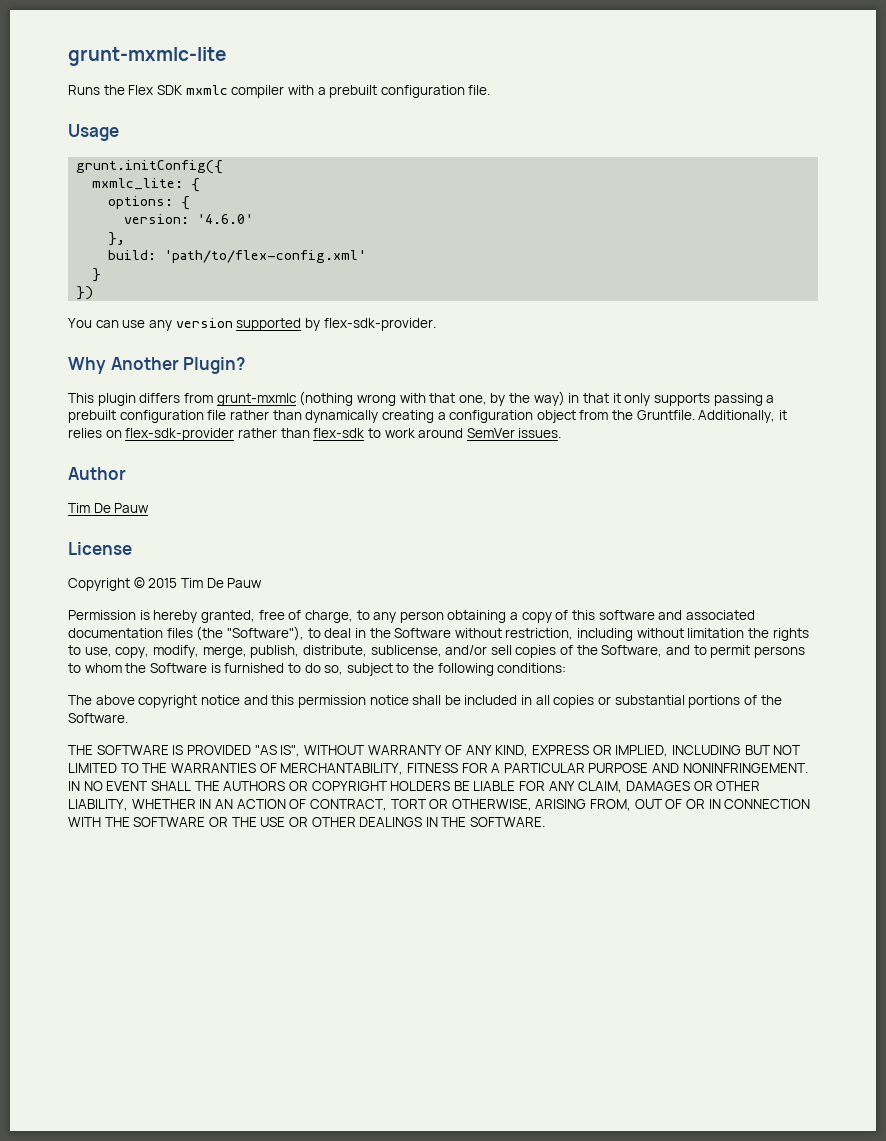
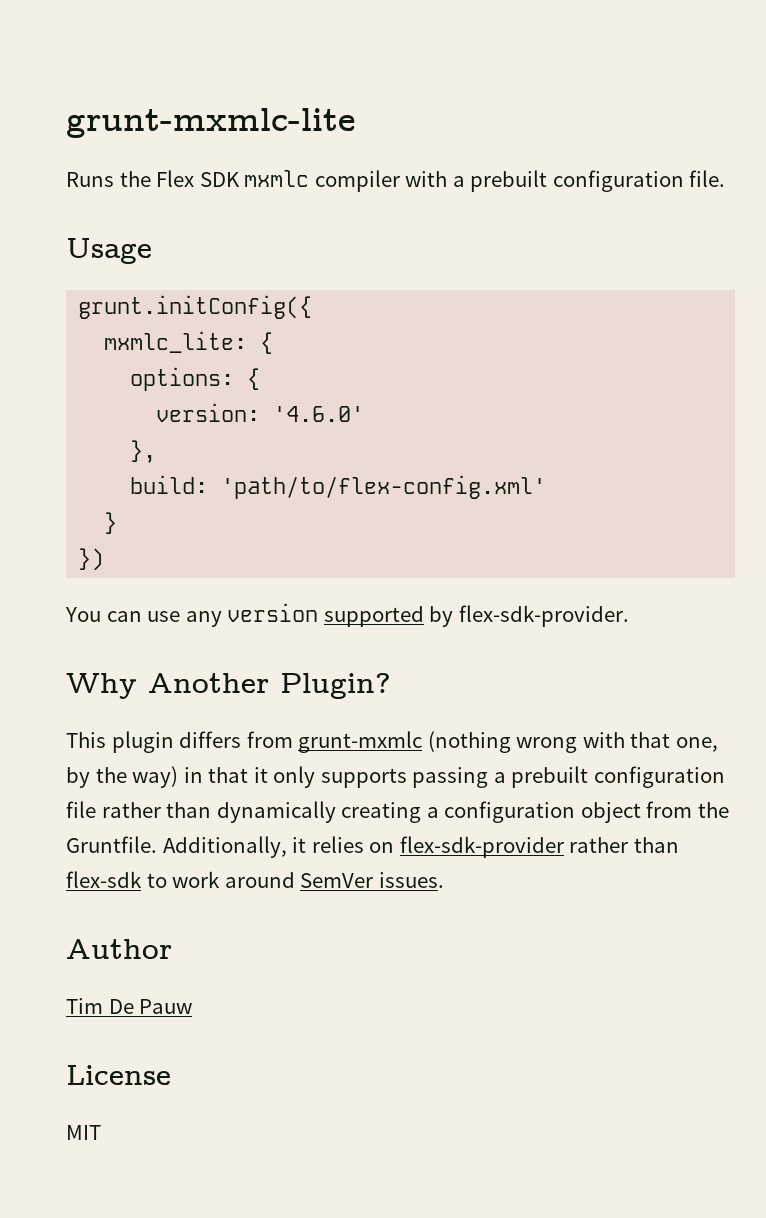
- Copyright © 2015 Tim De Pauw
- Permission is hereby granted, free of charge, to any person obtaining a copy of this software and associated documentation files (the "Software"), to deal in the Software without restriction, including without limitation the rights to use, copy, modify, merge, publish, distribute, sublicense, and/or sell copies of the Software, and to permit persons to whom the Software is furnished to do so, subject to the following conditions:
- The above copyright notice and this permission notice shall be included in all copies or substantial portions of the Software.
- THE SOFTWARE IS PROVIDED "AS IS", WITHOUT WARRANTY OF ANY KIND, EXPRESS OR IMPLIED, INCLUDING BUT NOT LIMITED TO THE WARRANTIES OF MERCHANTABILITY, FITNESS FOR A PARTICULAR PURPOSE AND NONINFRINGEMENT. IN NO EVENT SHALL THE AUTHORS OR COPYRIGHT HOLDERS BE LIABLE FOR ANY CLAIM, DAMAGES OR OTHER LIABILITY, WHETHER IN AN ACTION OF CONTRACT, TORT OR OTHERWISE, ARISING FROM, OUT OF OR IN CONNECTION WITH THE SOFTWARE OR THE USE OR OTHER DEALINGS IN THE SOFTWARE.
+ MIT

